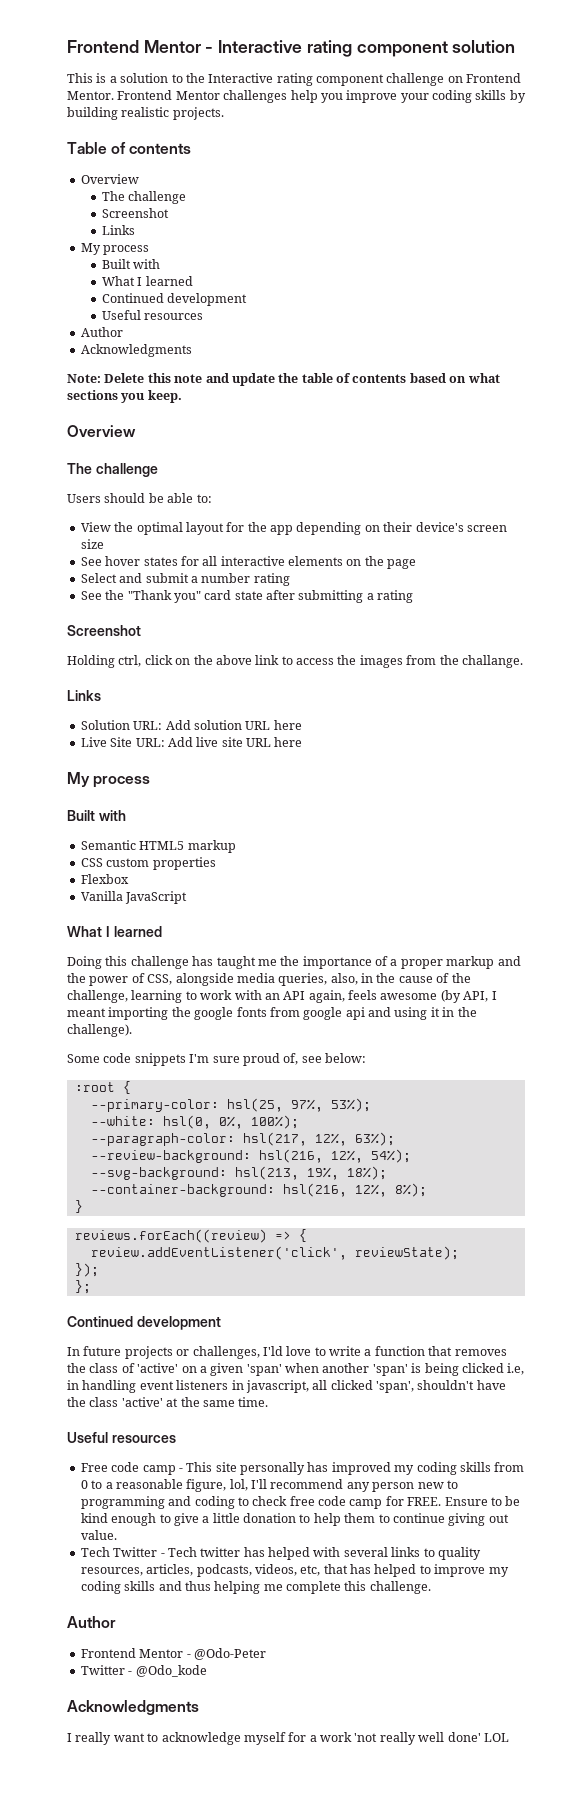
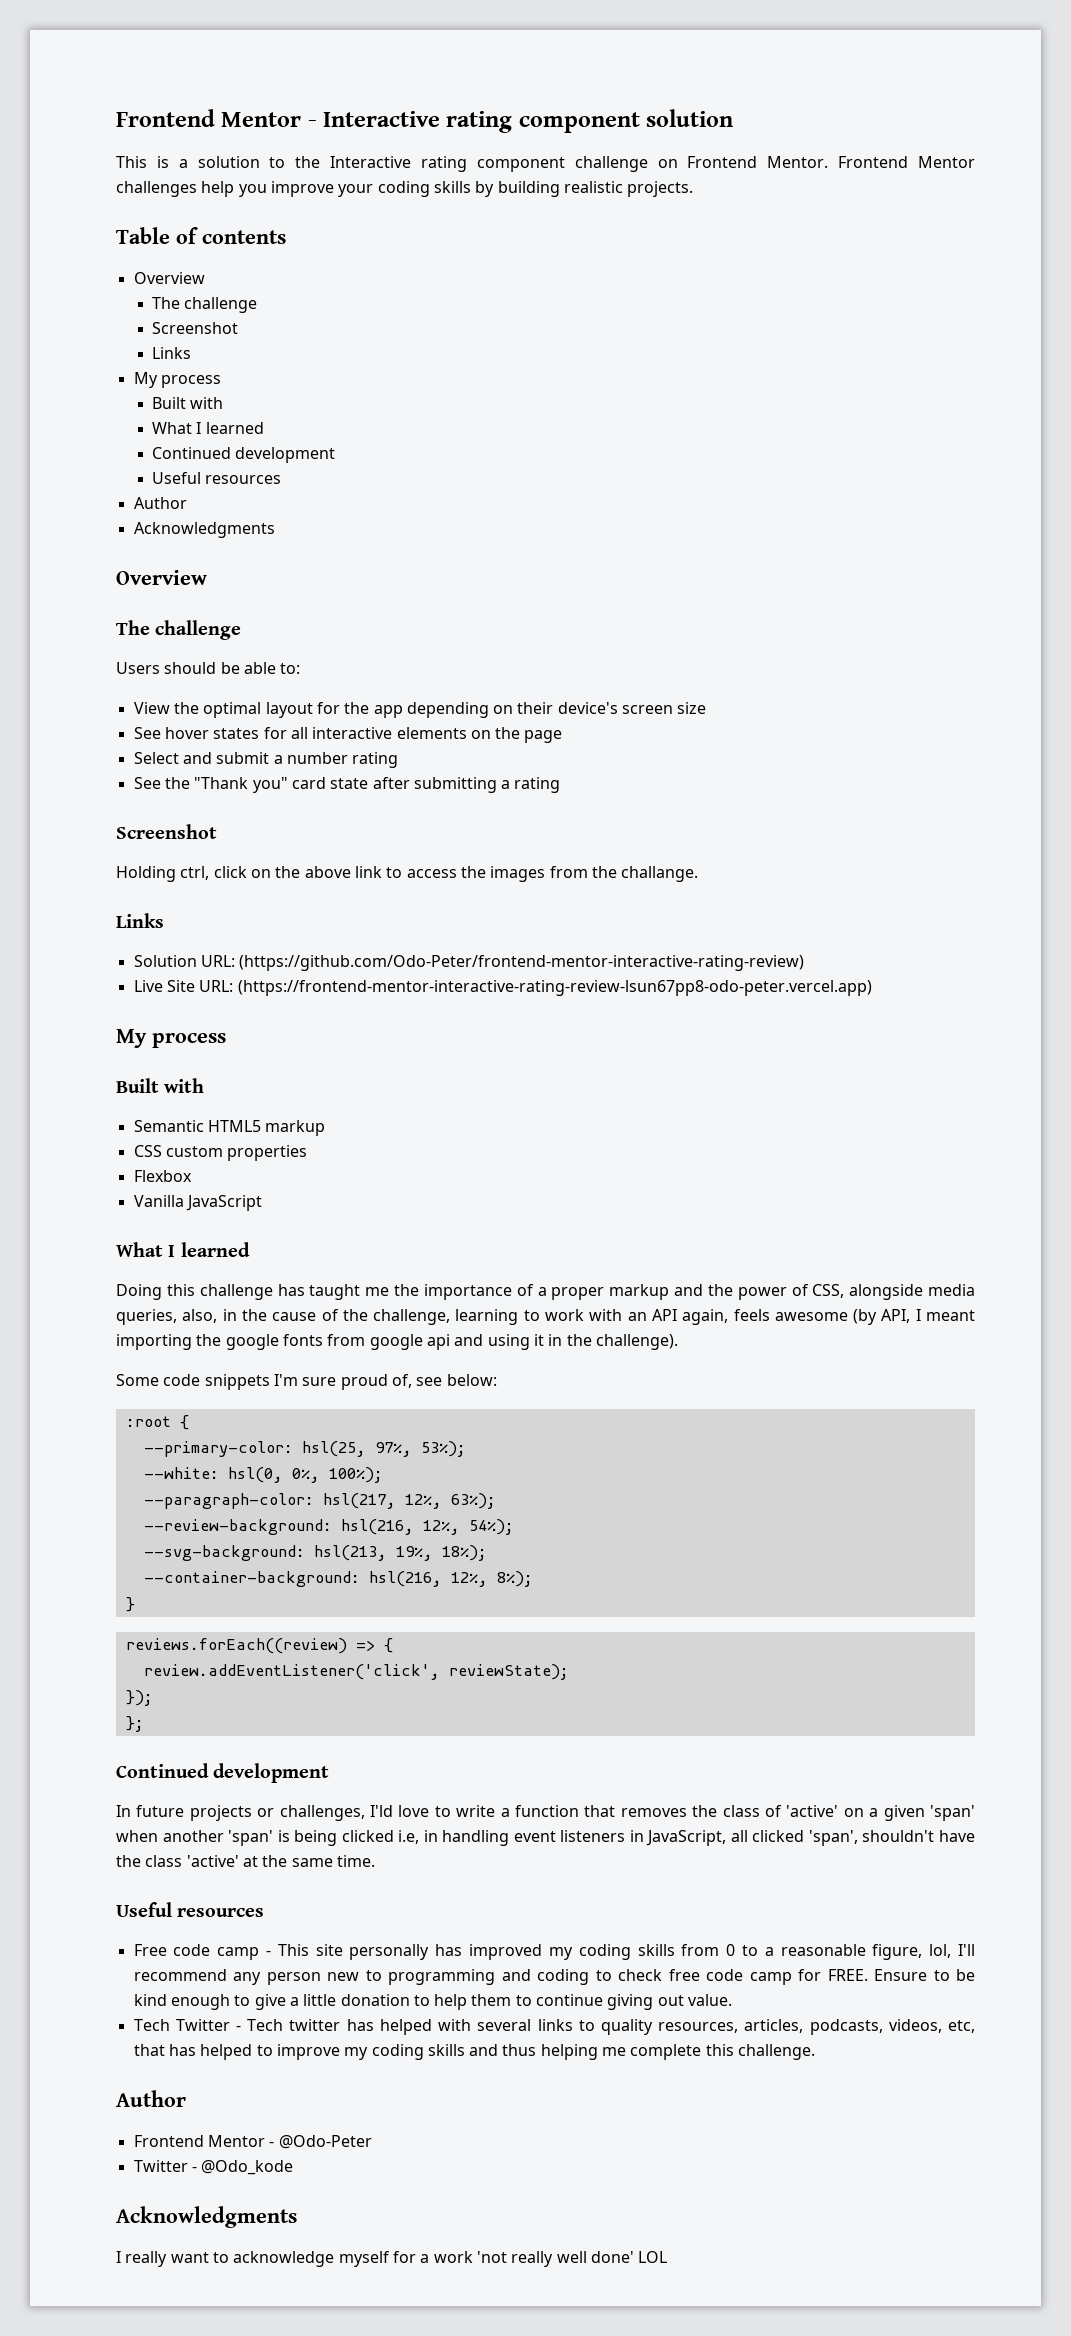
- Note: Delete this note and update the table of contents based on what sections you keep.
- Solution URL: Add solution URL here
+ Solution URL: (https://github.com/Odo-Peter/frontend-mentor-interactive-rating-review)
- Live Site URL: Add live site URL here
+ Live Site URL: (https://frontend-mentor-interactive-rating-review-lsun67pp8-odo-peter.vercel.app)
- In future projects or challenges, I'ld love to write a function that removes the class of 'active' on a given 'span' when another 'span' is being clicked i.e, in handling event listeners in javascript, all clicked 'span', shouldn't have the class 'active' at the same time.
+ In future projects or challenges, I'ld love to write a function that removes the class of 'active' on a given 'span' when another 'span' is being clicked i.e, in handling event listeners in JavaScript, all clicked 'span', shouldn't have the class 'active' at the same time.

